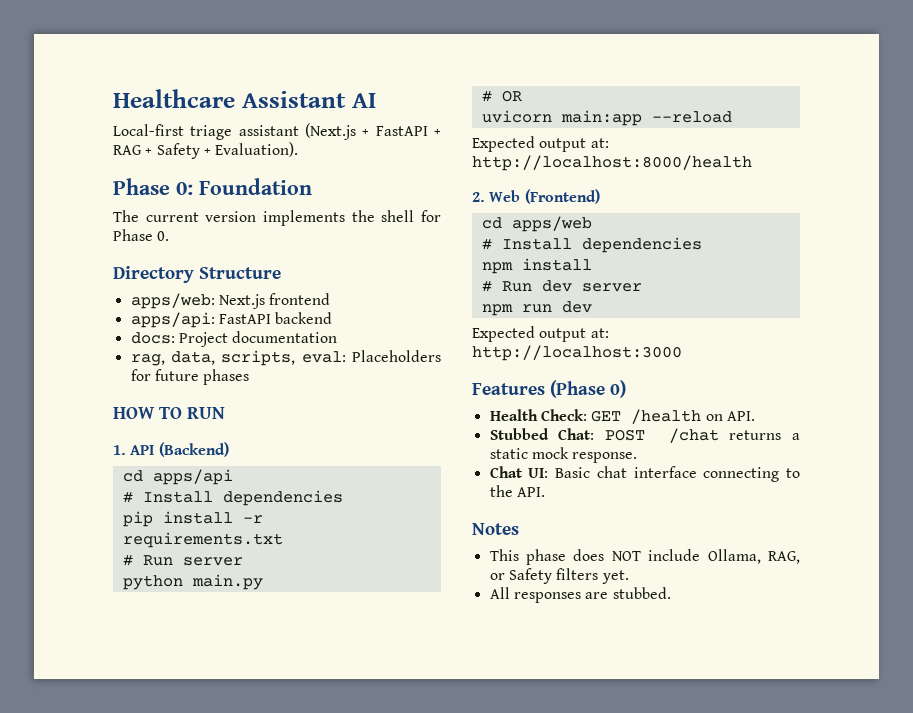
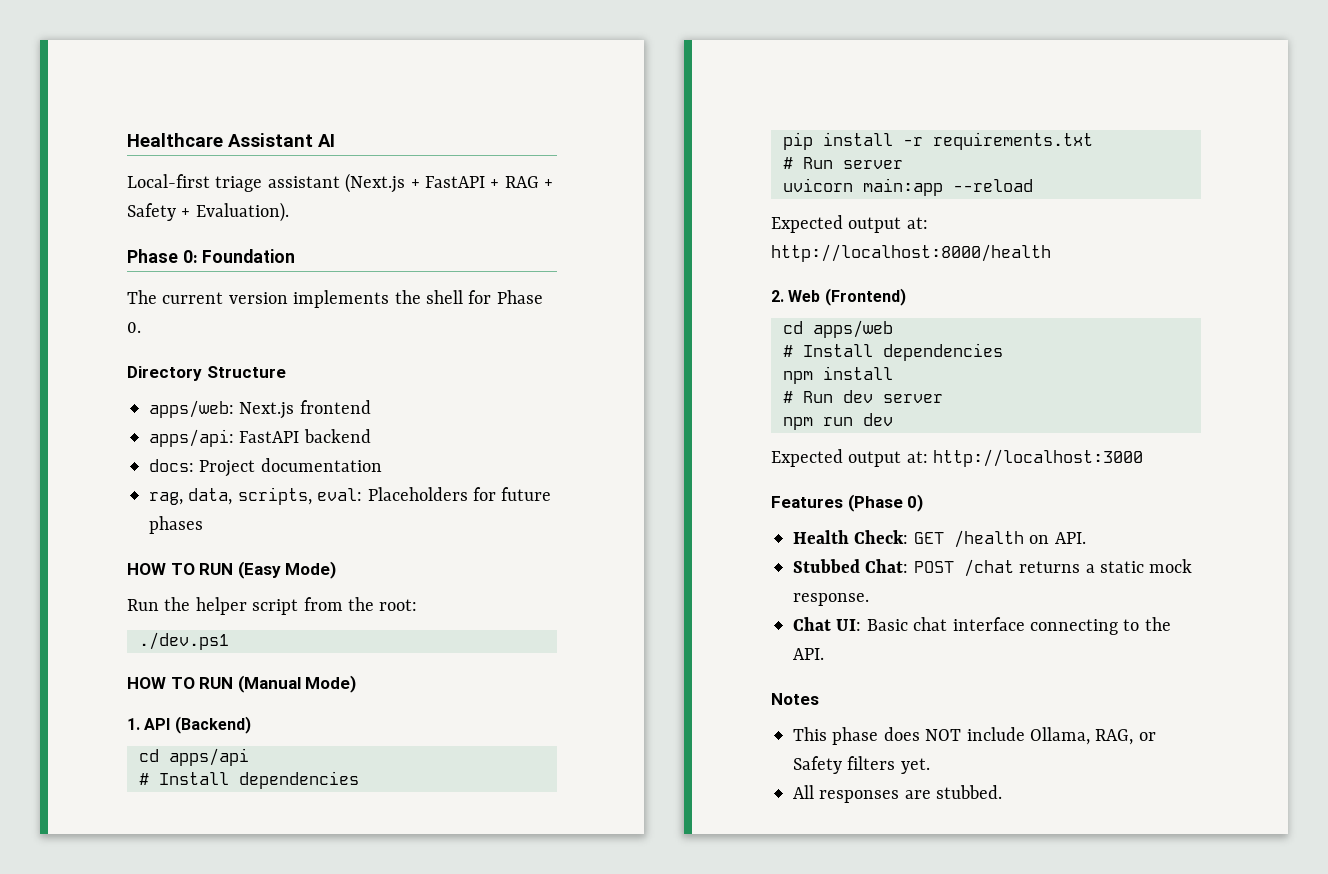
- HOW TO RUN
+ HOW TO RUN (Easy Mode)
+ Run the helper script from the root:
+ ./dev.ps1
+ HOW TO RUN (Manual Mode)
- python main.py
- # OR

